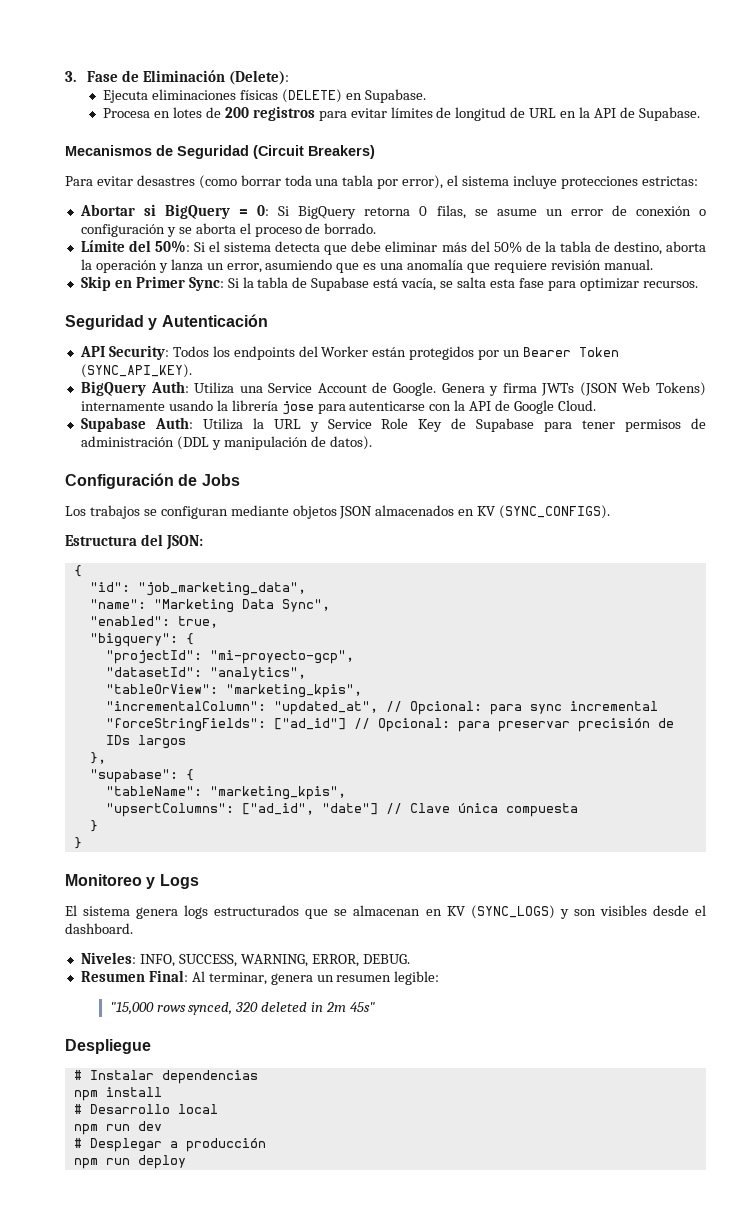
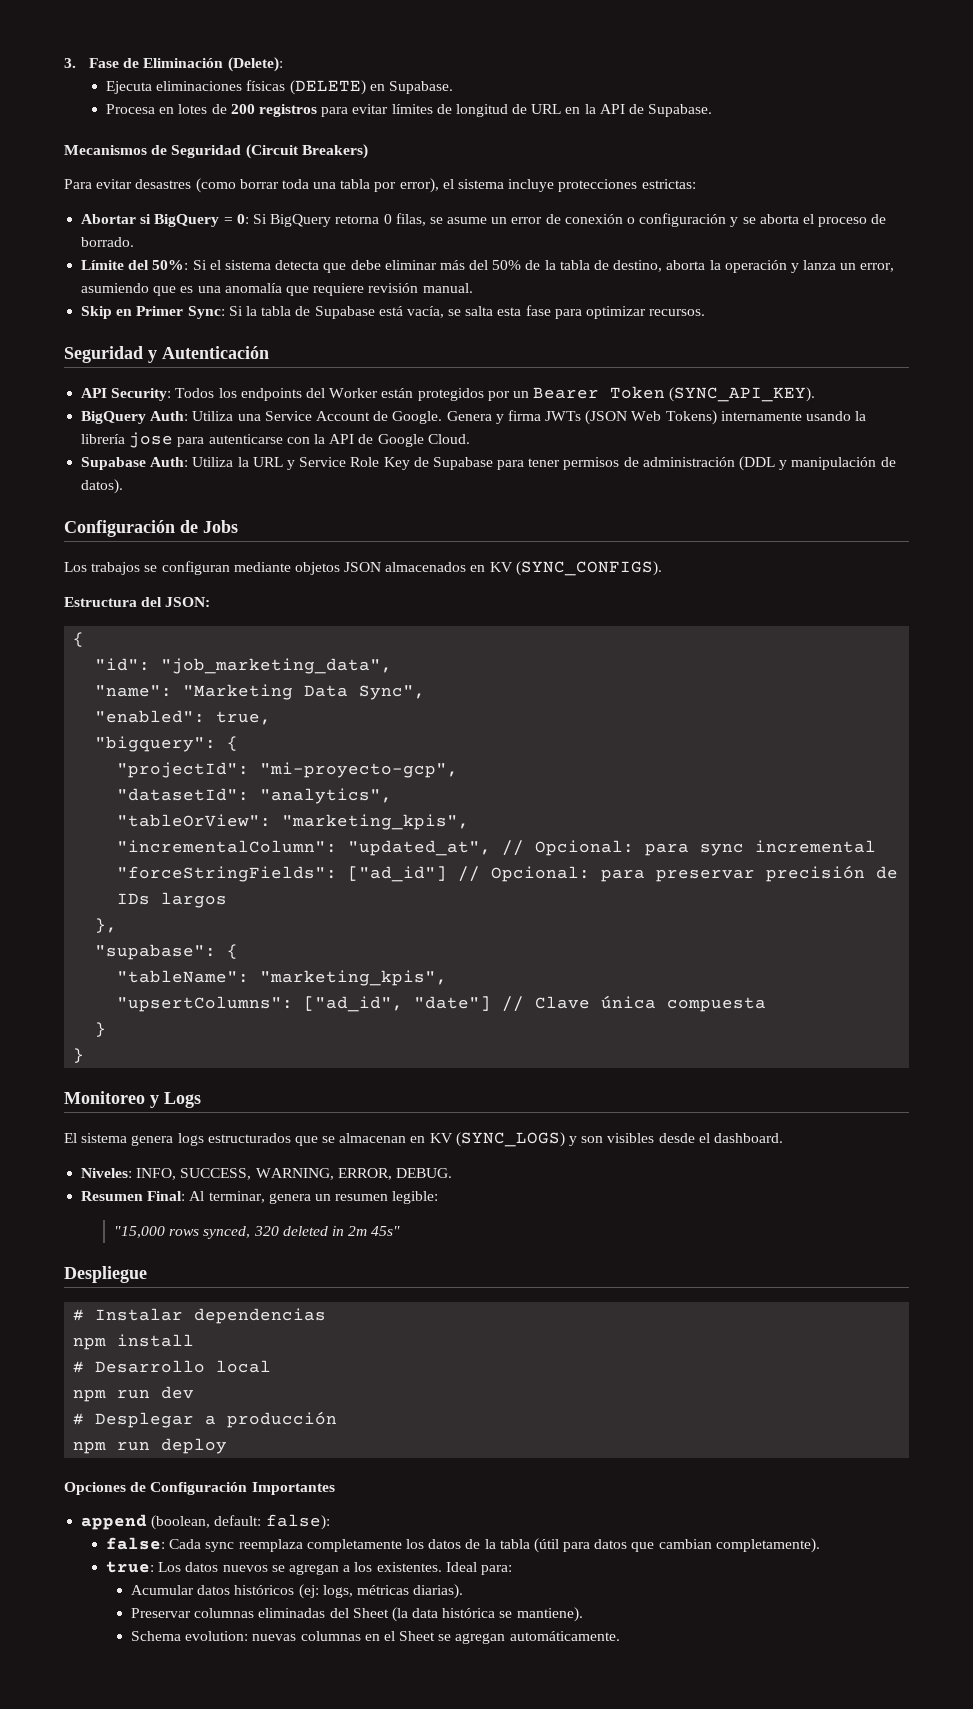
+ Opciones de Configuración Importantes
+ append (boolean, default: false):
+ false: Cada sync reemplaza completamente los datos de la tabla (útil para datos que cambian completamente).
+ true: Los datos nuevos se agregan a los existentes. Ideal para:
+ Acumular datos históricos (ej: logs, métricas diarias).
+ Preservar columnas eliminadas del Sheet (la data histórica se mantiene).
+ Schema evolution: nuevas columnas en el Sheet se agregan automáticamente.

